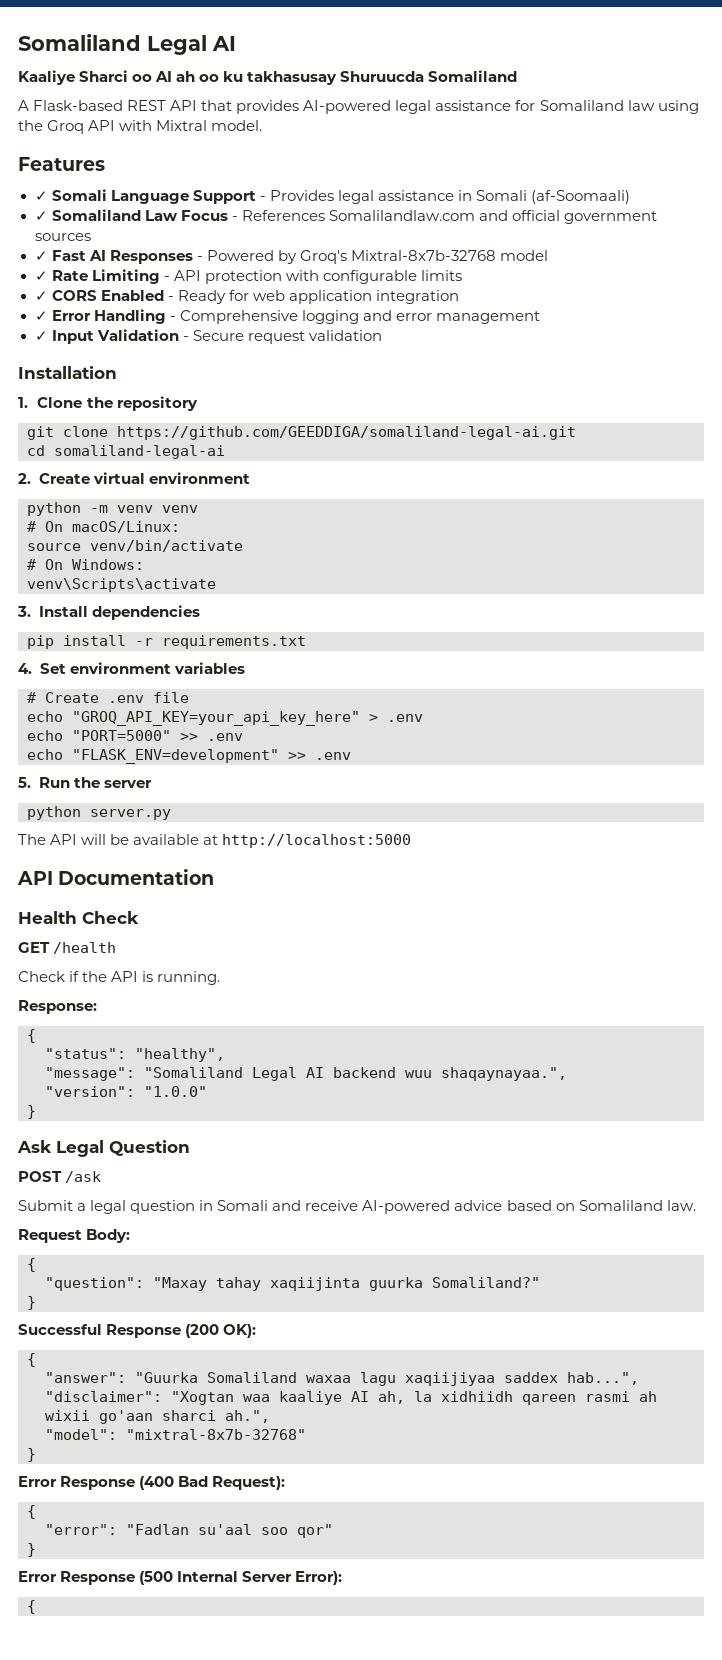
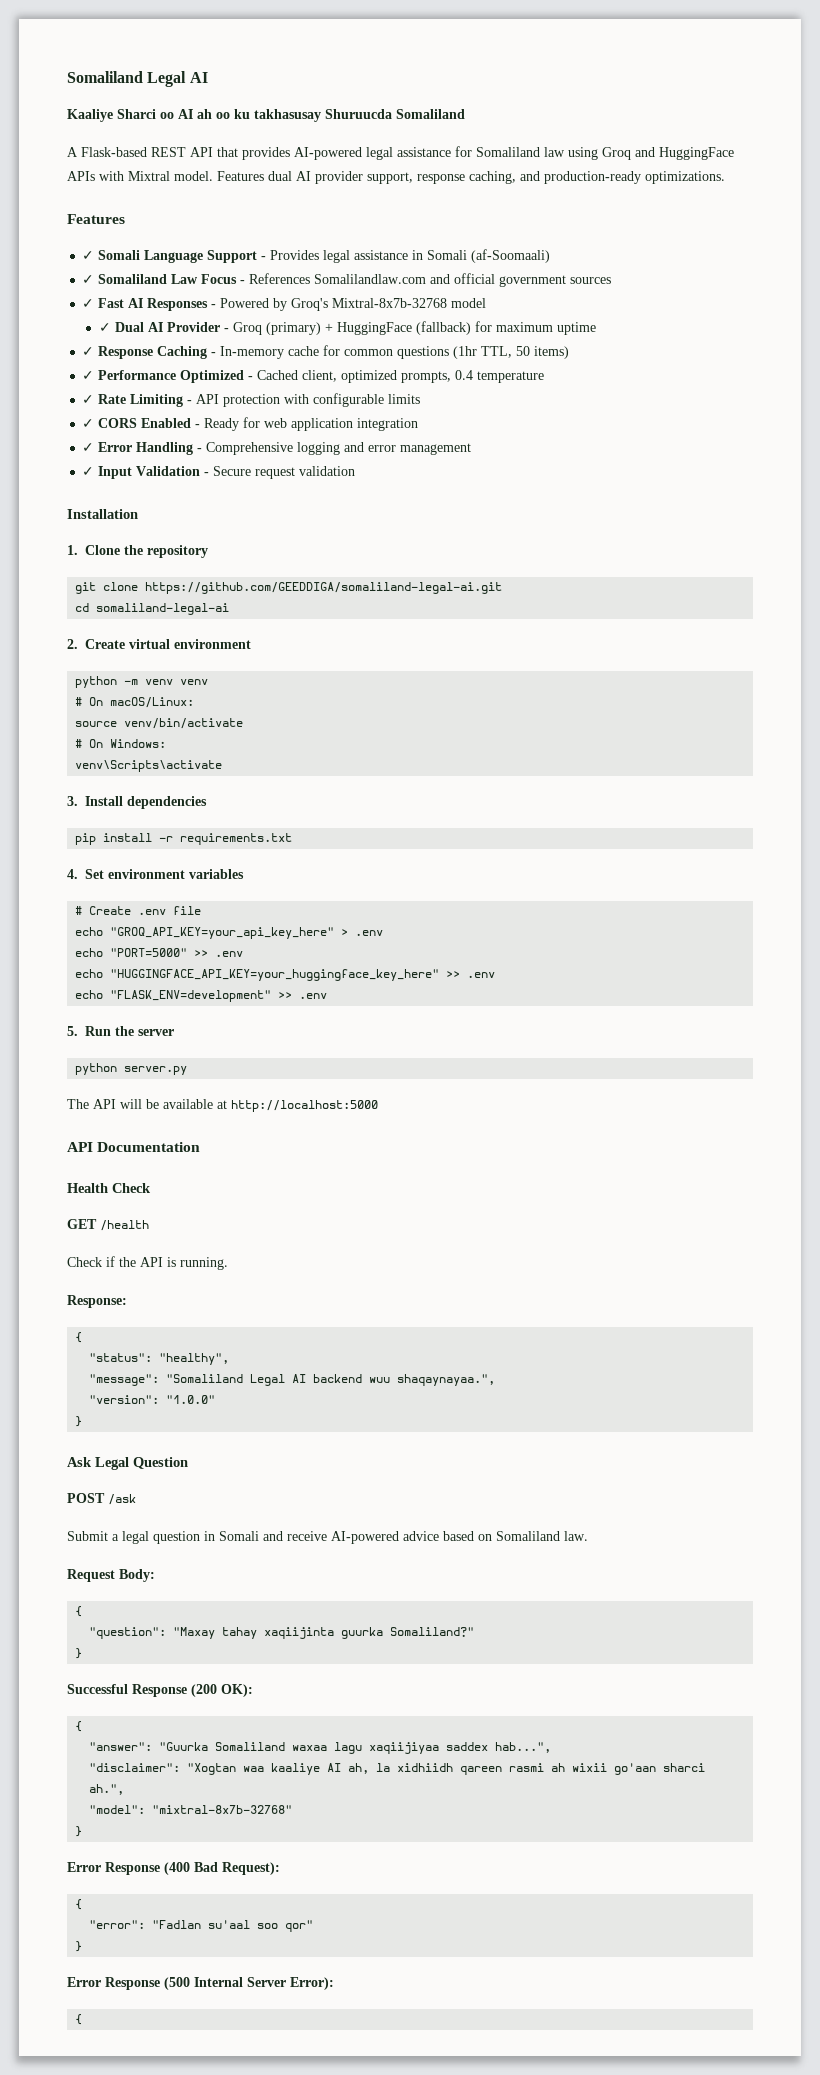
- A Flask-based REST API that provides AI-powered legal assistance for Somaliland law using the Groq API with Mixtral model.
+ A Flask-based REST API that provides AI-powered legal assistance for Somaliland law using Groq and HuggingFace APIs with Mixtral model. Features dual AI provider support, response caching, and production-ready optimizations.
+ ✓ Dual AI Provider - Groq (primary) + HuggingFace (fallback) for maximum uptime
+ ✓ Response Caching - In-memory cache for common questions (1hr TTL, 50 items)
+ ✓ Performance Optimized - Cached client, optimized prompts, 0.4 temperature
+ echo "HUGGINGFACE_API_KEY=your_huggingface_key_here" >> .env

